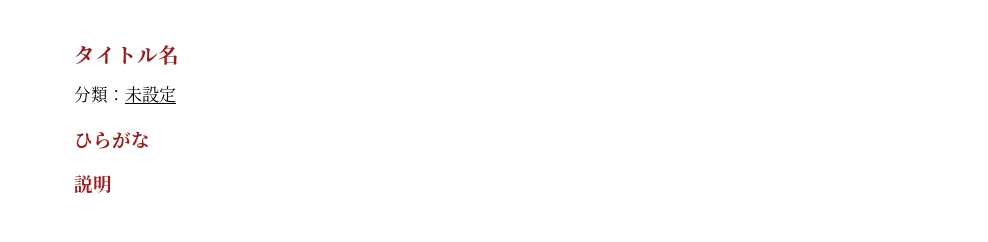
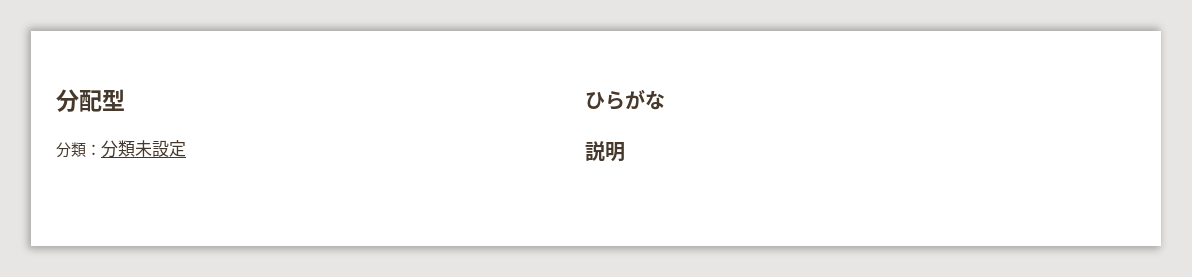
- タイトル名
+ 分配型
- 分類：未設定
+ 分類：分類未設定

